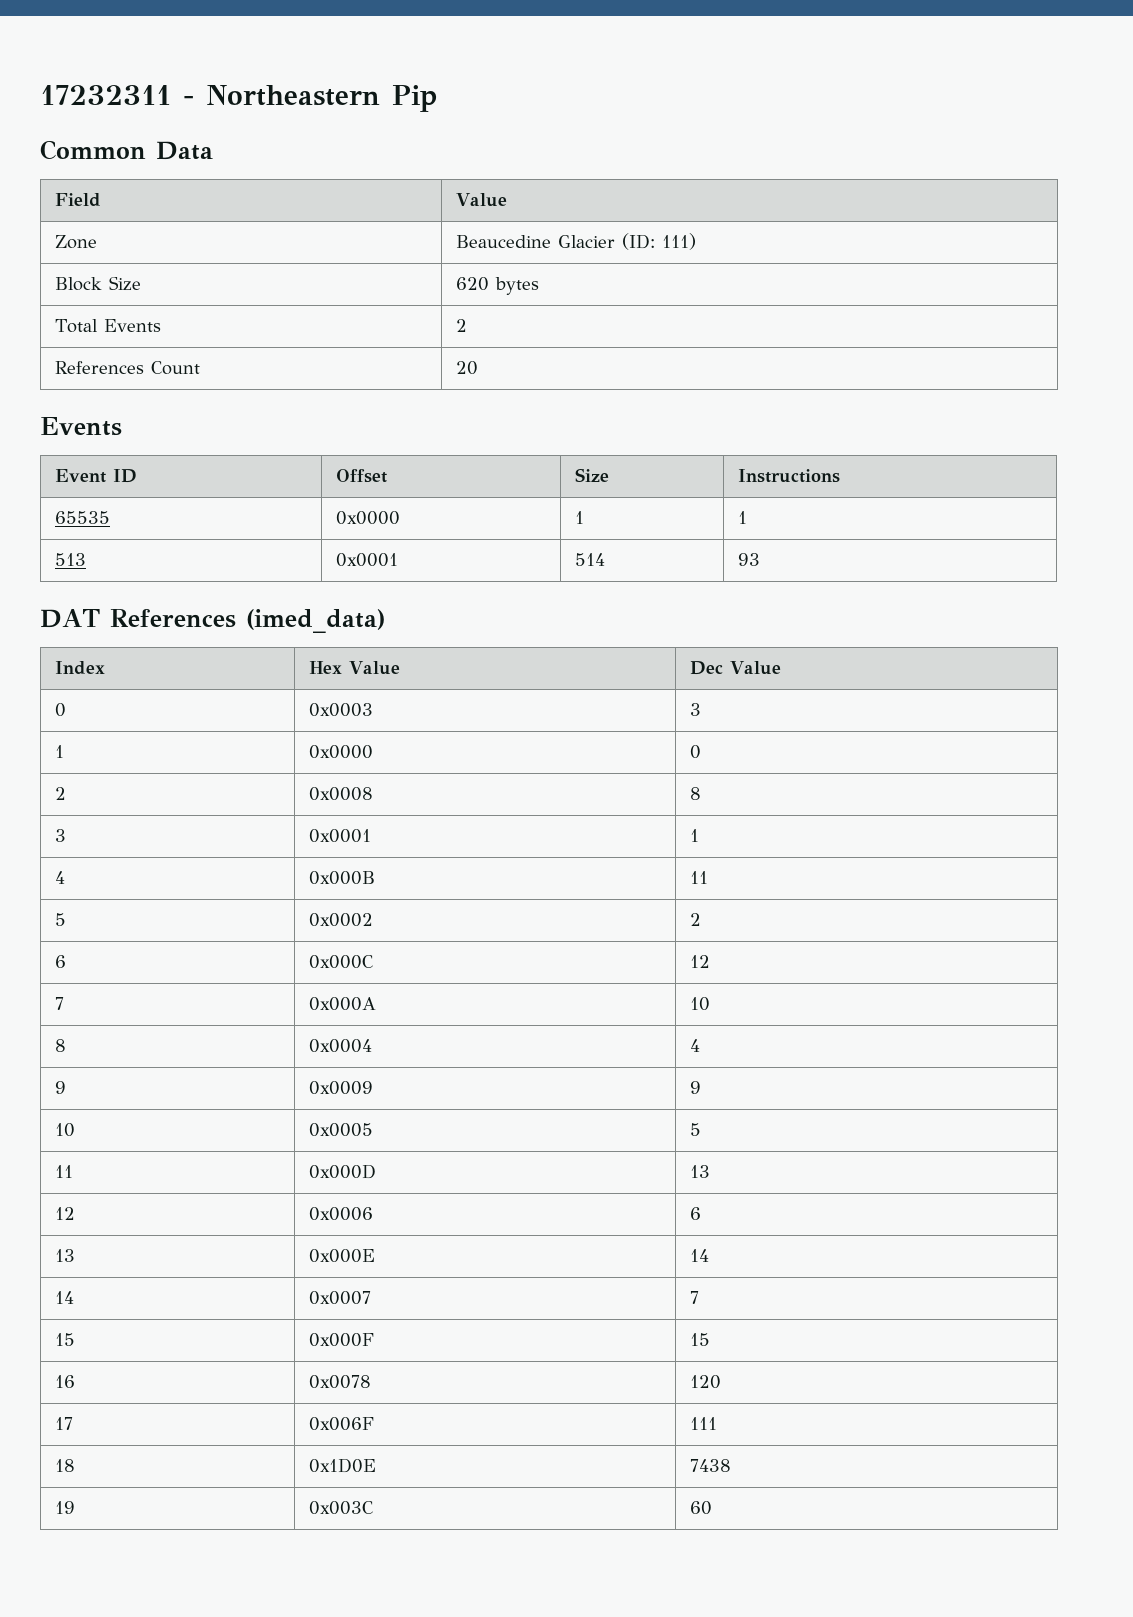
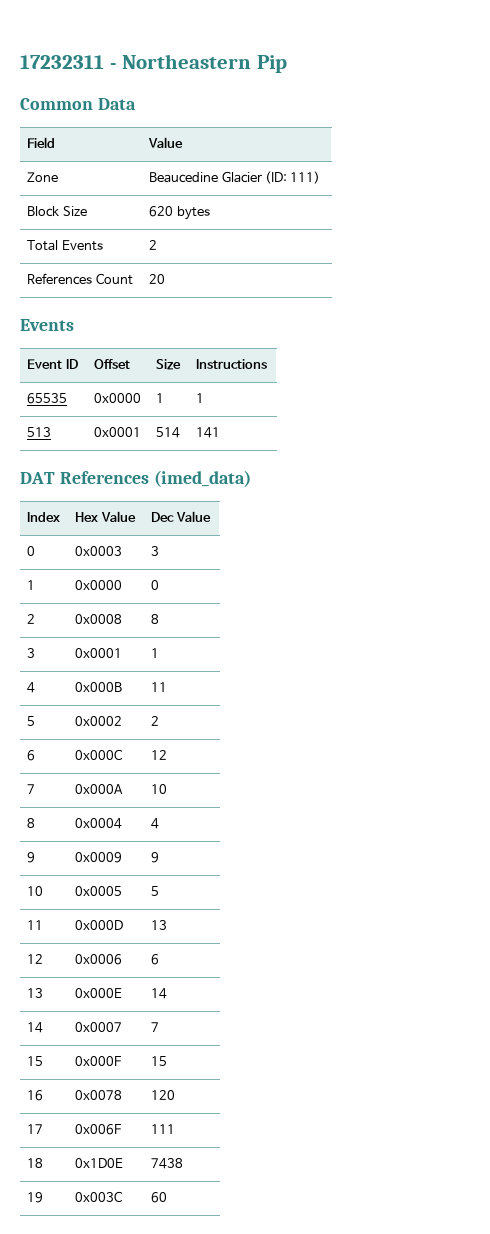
- 513 | 0x0001 | 514 | 93
+ 513 | 0x0001 | 514 | 141

